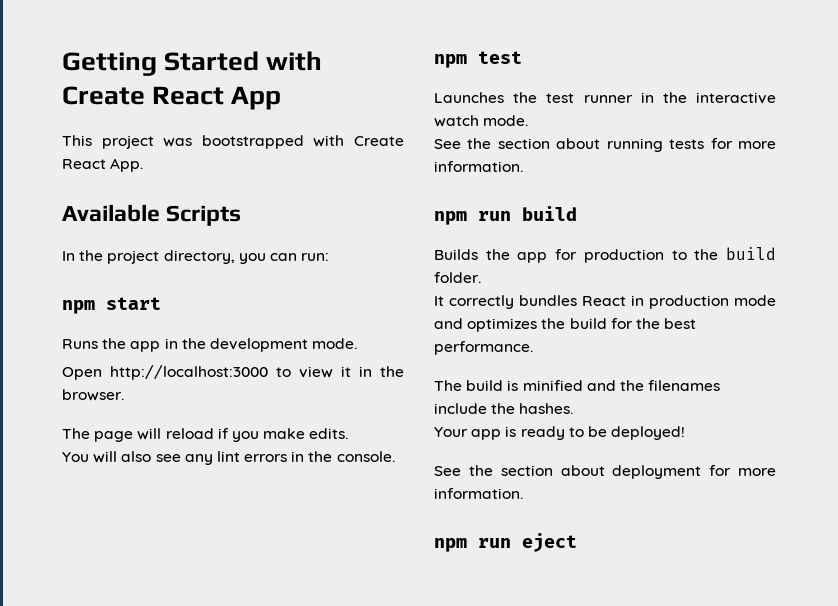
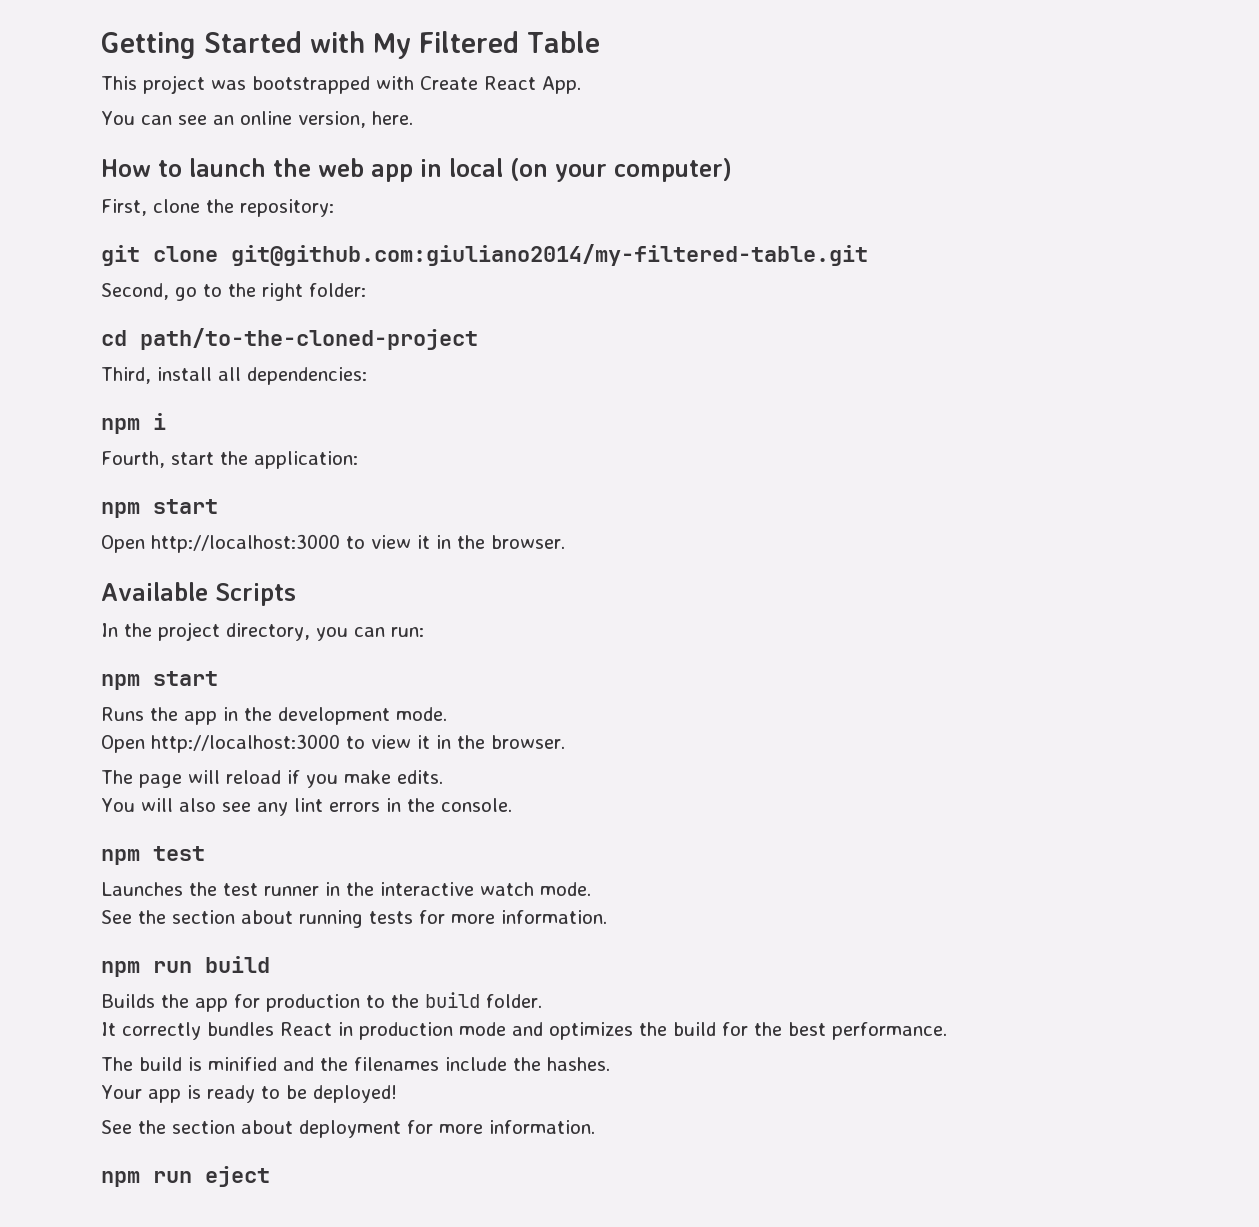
- Getting Started with Create React App
+ Getting Started with My Filtered Table
+ You can see an online version, here.
+ How to launch the web app in local (on your computer)
+ First, clone the repository:
+ git clone git@github.com:giuliano2014/my-filtered-table.git
+ Second, go to the right folder:
+ cd path/to-the-cloned-project
+ Third, install all dependencies:
+ npm i
+ Fourth, start the application:
+ npm start
+ Open http://localhost:3000 to view it in the browser.

